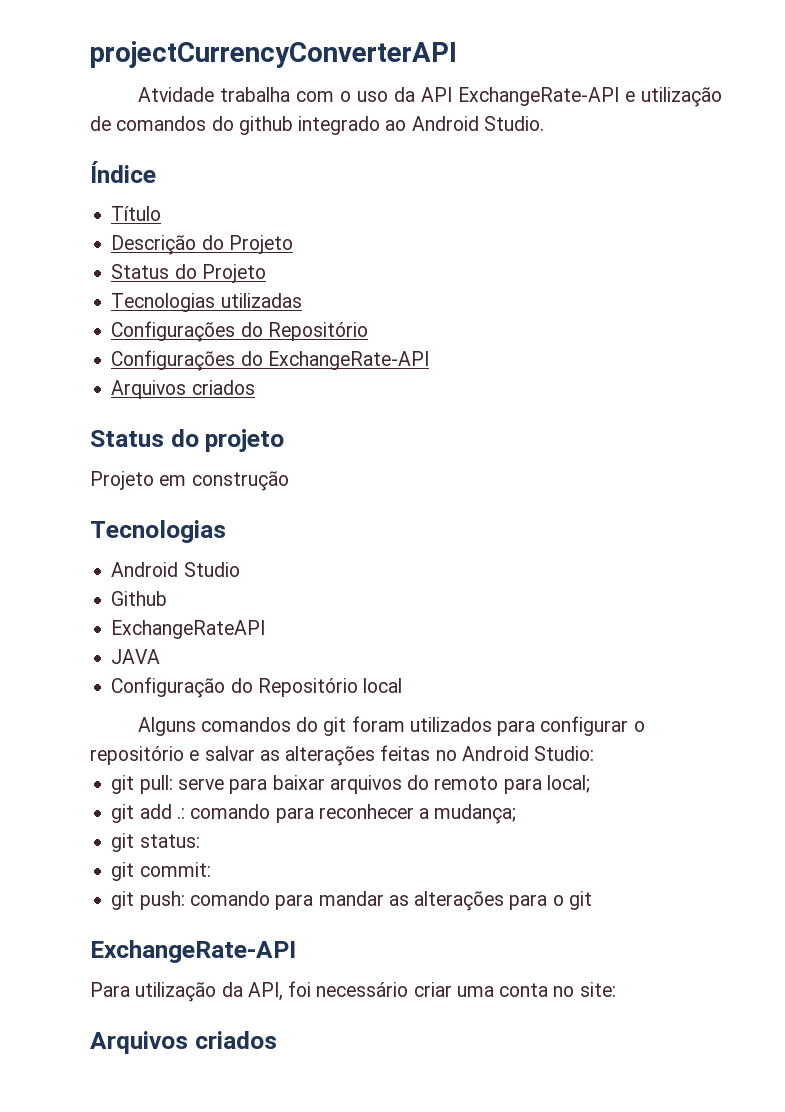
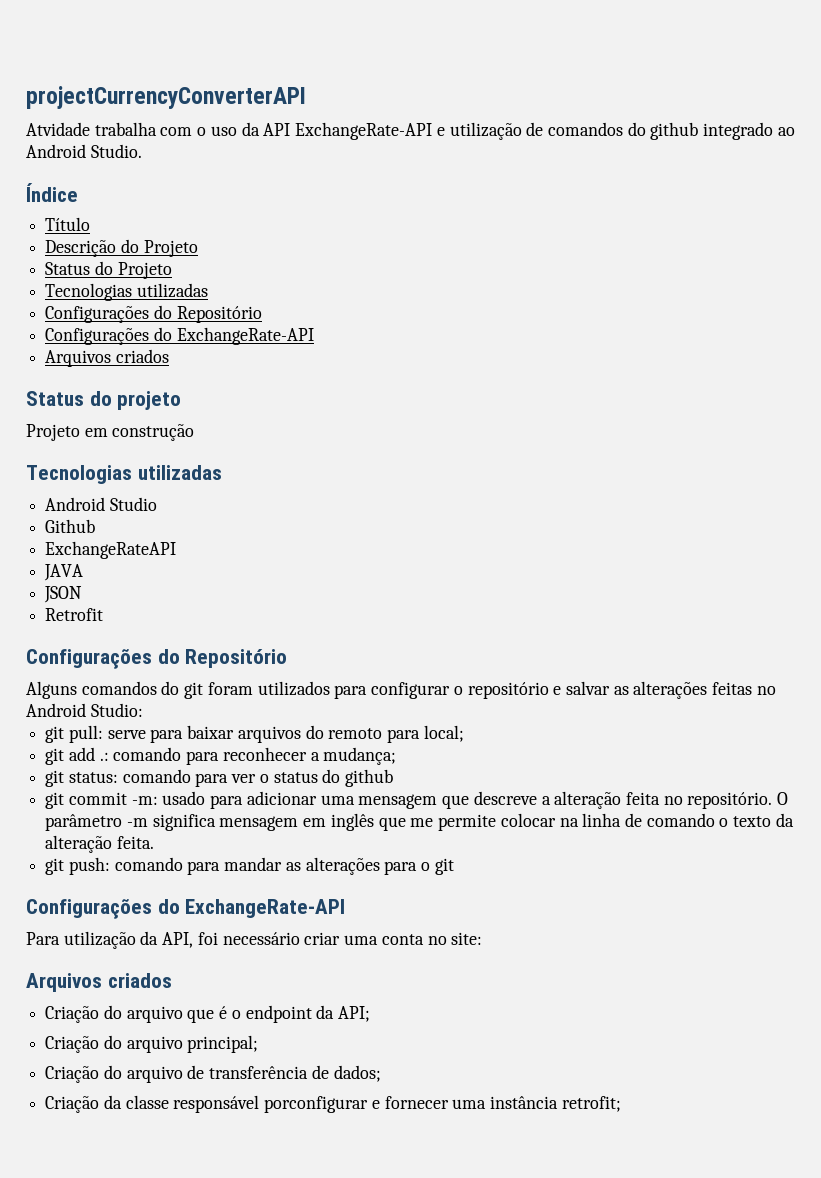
  Projeto em construção
- Tecnologias
+ Tecnologias utilizadas
- Configuração do Repositório local
+ JSON
+ Retrofit
+ Configurações do Repositório
- git status:
- git commit:
+ git status: comando para ver o status do github
+ git commit -m: usado para adicionar uma mensagem que descreve a alteração feita no repositório. O parâmetro -m significa mensagem em inglês que me permite colocar na linha de comando o texto da alteração feita.
  git push: comando para mandar as alterações para o git
- ExchangeRate-API
+ Configurações do ExchangeRate-API
+ Criação do arquivo que é o endpoint da API;
+ Criação do arquivo principal;
+ Criação do arquivo de transferência de dados;
+ Criação da classe responsável porconfigurar e fornecer uma instância retrofit;

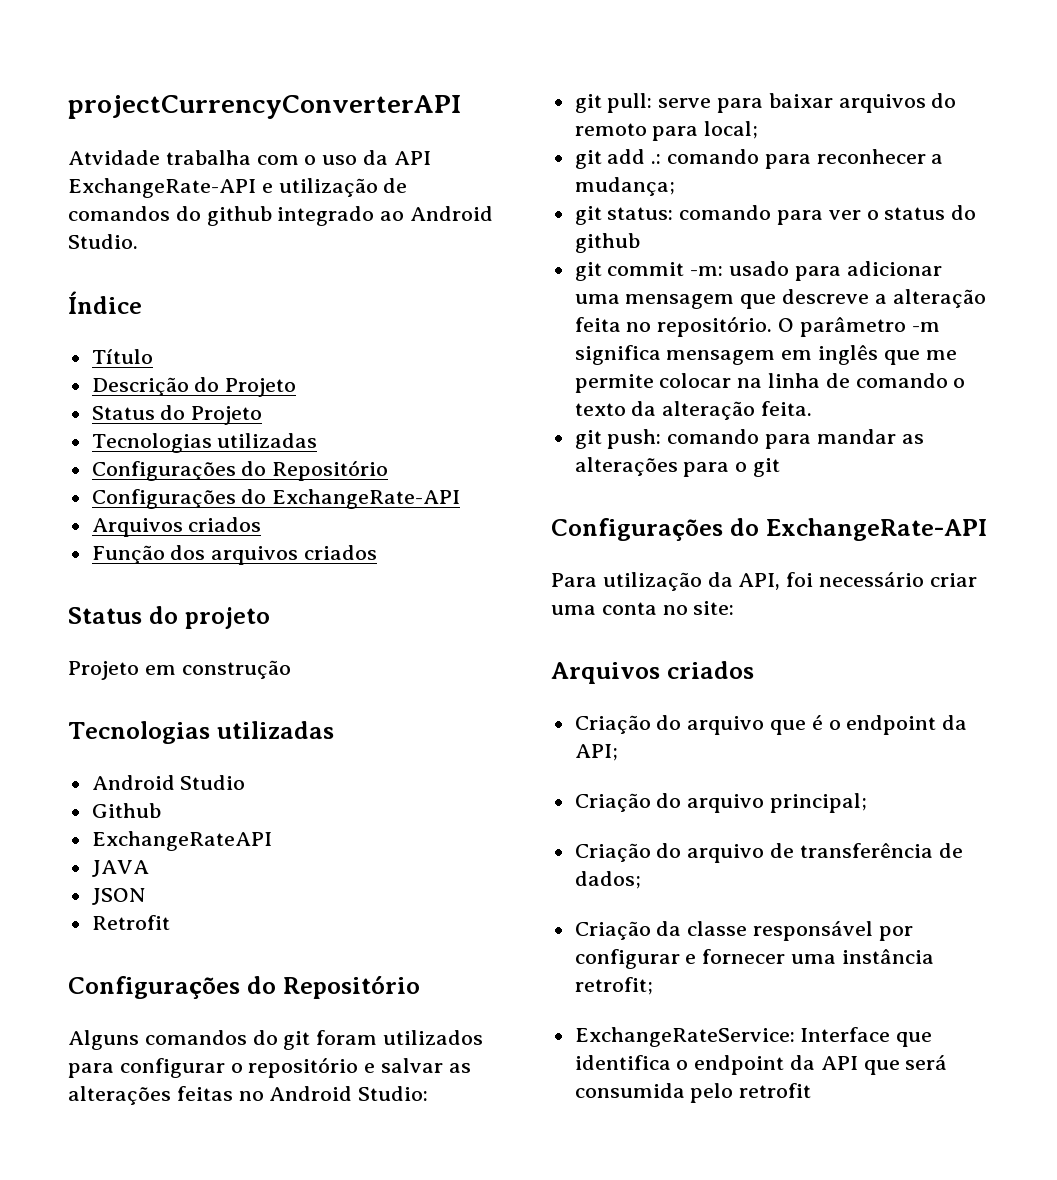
+ Função dos arquivos criados
- Criação da classe responsável porconfigurar e fornecer uma instância retrofit;
+ Criação da classe responsável por configurar e fornecer uma instância retrofit;
+ ExchangeRateService: Interface que identifica o endpoint da API que será consumida pelo retrofit

